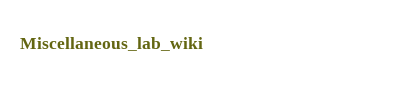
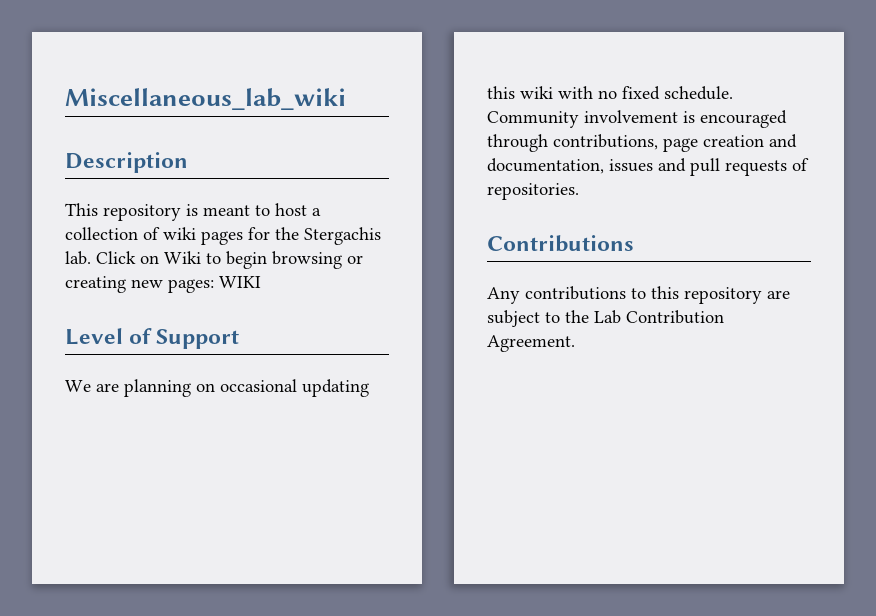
+ Description
+ This repository is meant to host a collection of wiki pages for the Stergachis lab. Click on Wiki to begin browsing or creating new pages: WIKI
+ Level of Support
+ We are planning on occasional updating this wiki with no fixed schedule. Community involvement is encouraged through contributions, page creation and documentation, issues and pull requests of repositories.
+ Contributions
+ Any contributions to this repository are subject to the Lab Contribution Agreement.

